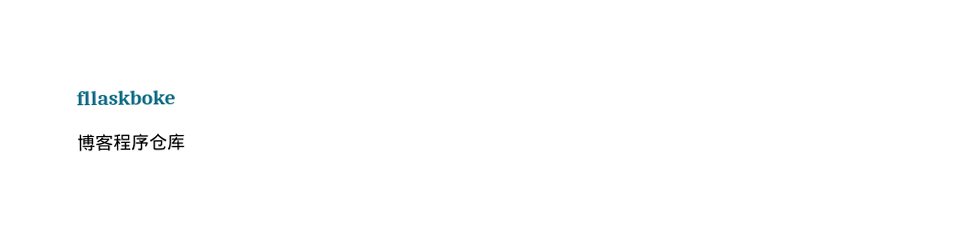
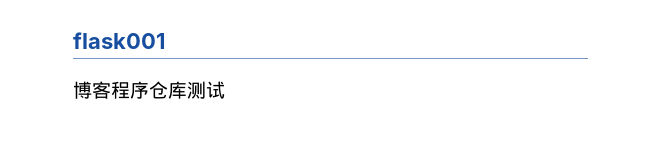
- fllaskboke
+ flask001
- 博客程序仓库
+ 博客程序仓库测试

